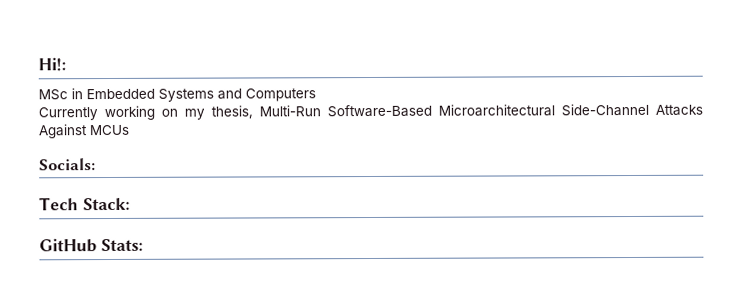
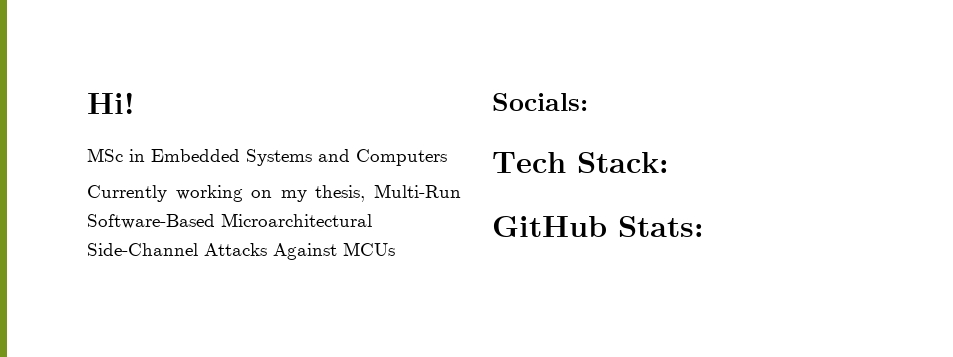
- Hi!:
+ Hi!

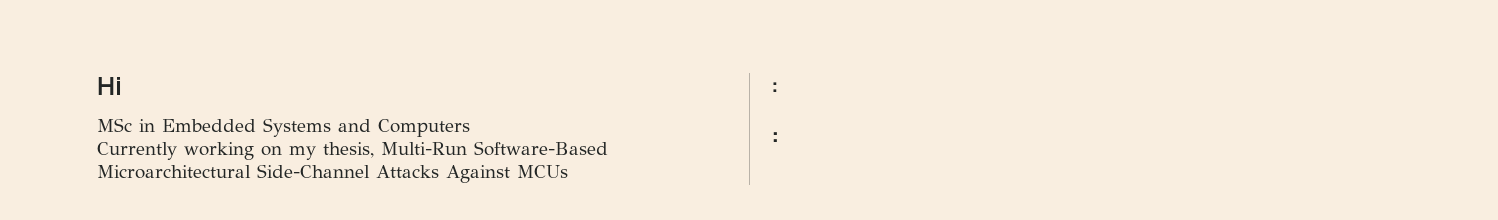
- Hi!
+ Hi
  Currently working on my thesis, Multi-Run Software-Based Microarchitectural Side-Channel Attacks Against MCUs
- Socials:
- Tech Stack:
- GitHub Stats:
+ :
+ :

